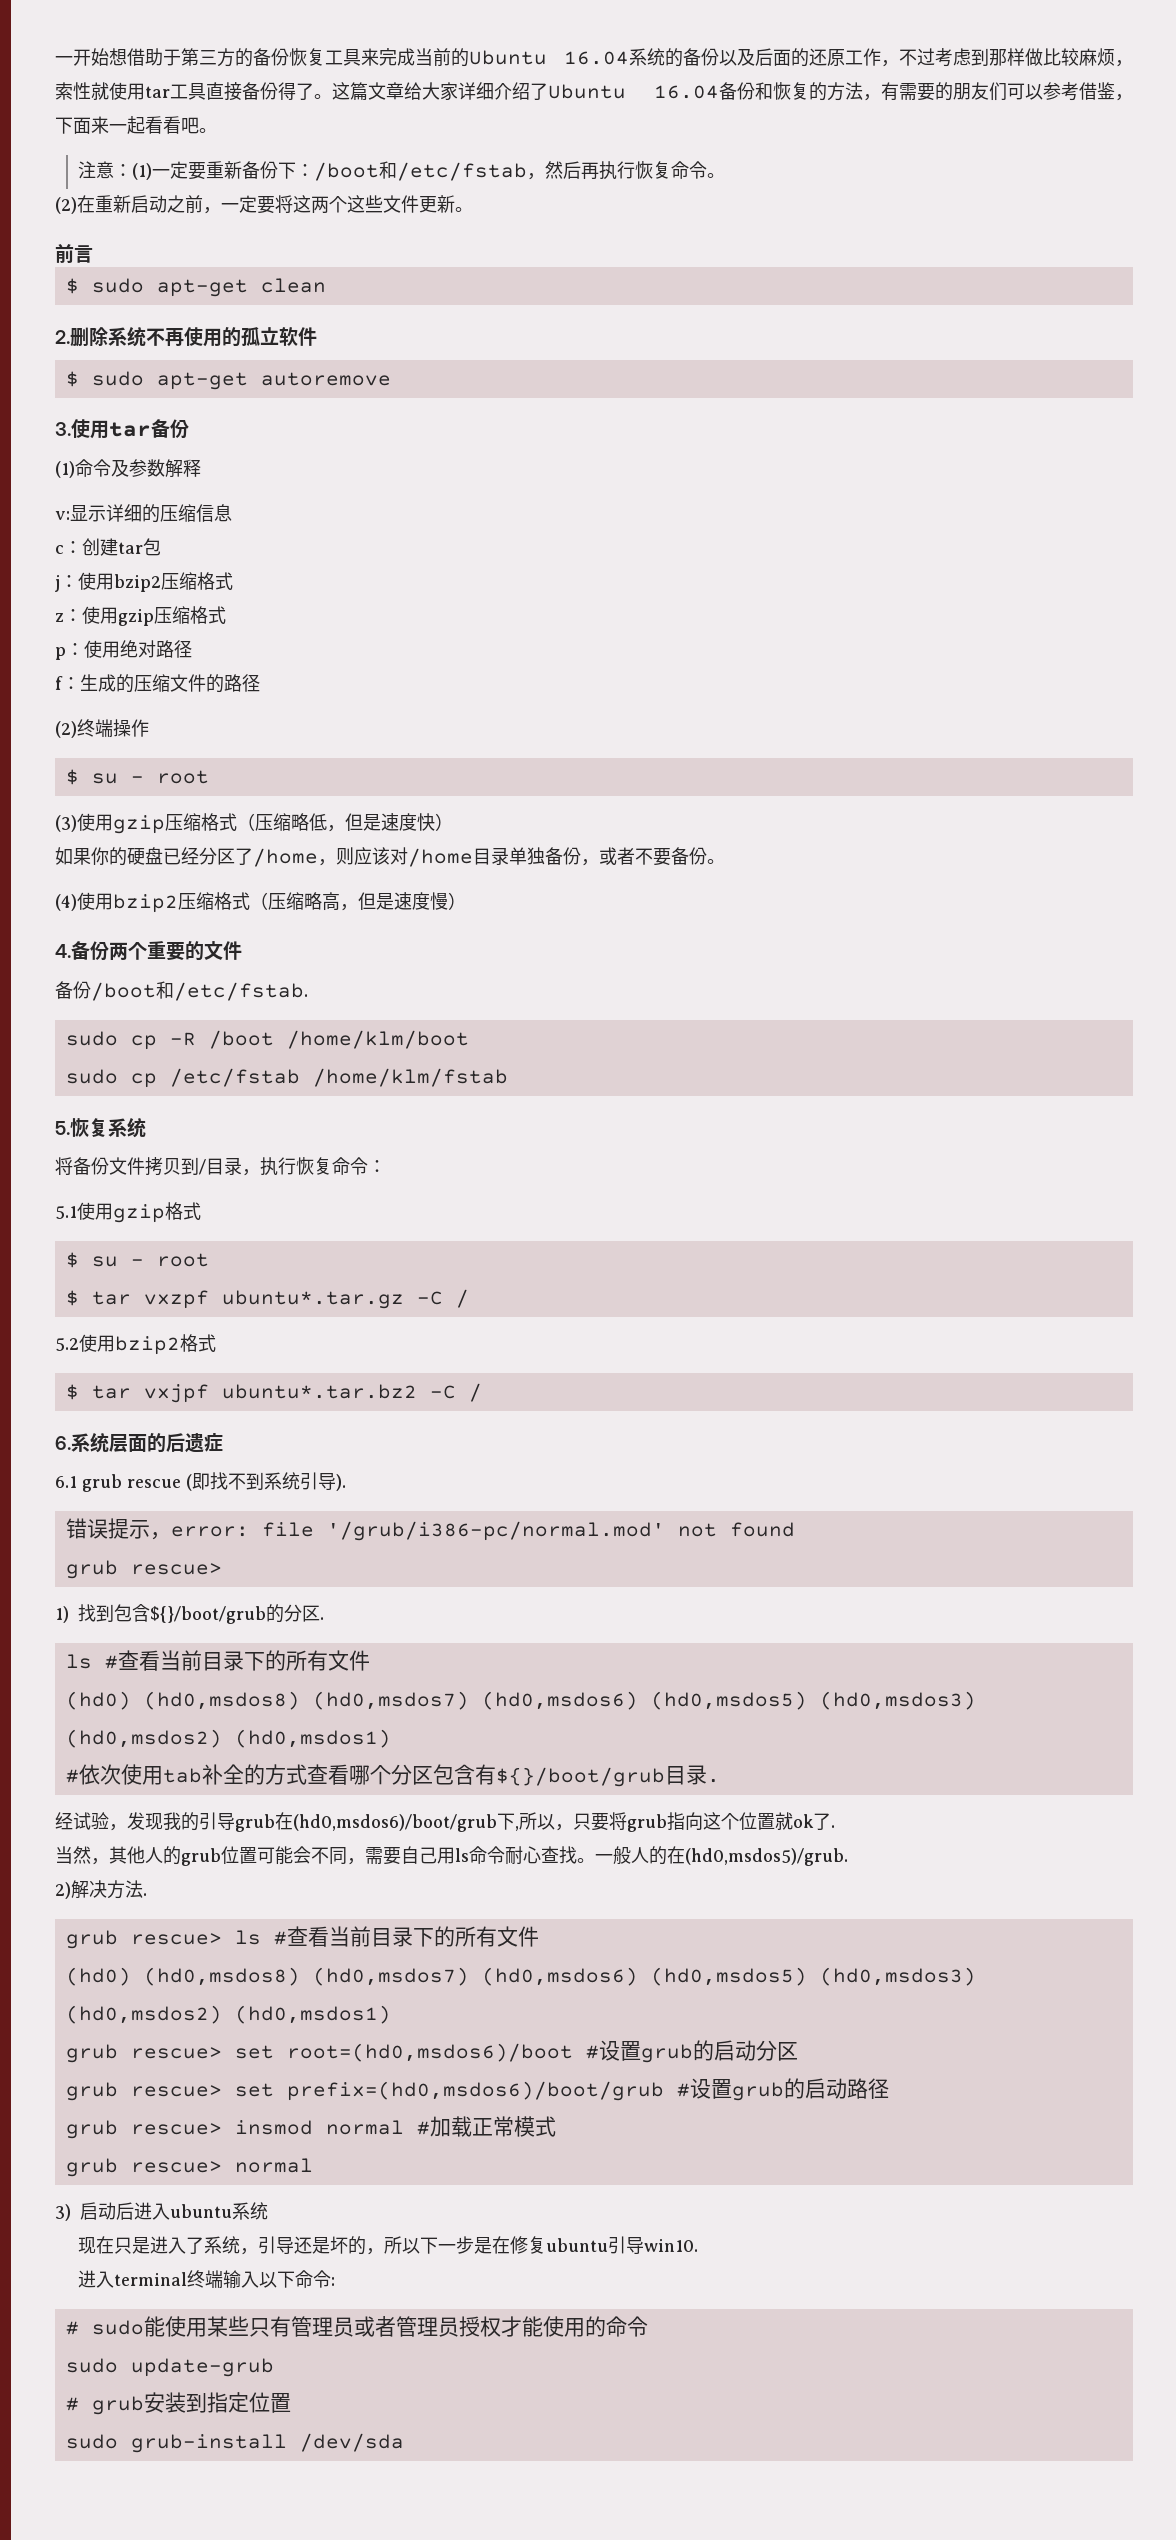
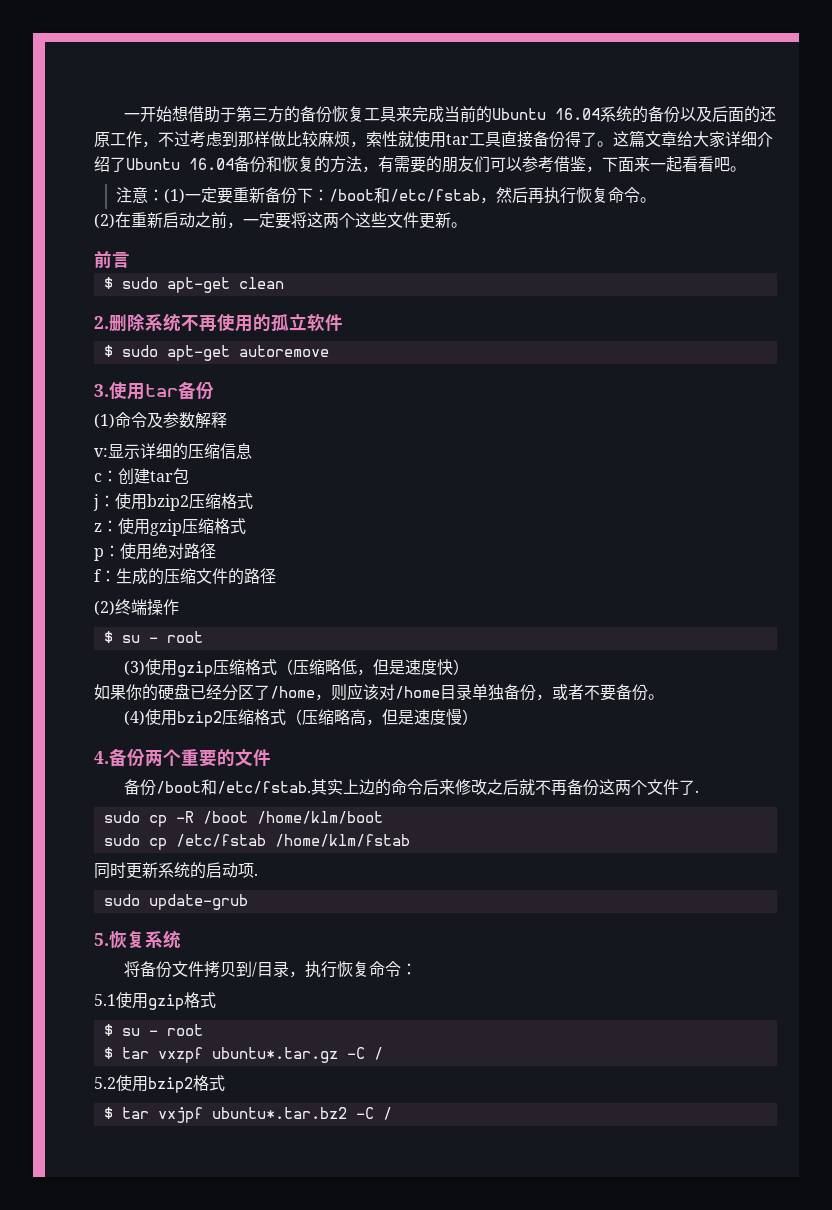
+ 其实上边的命令后来修改之后就不再备份这两个文件了.
+ 同时更新系统的启动项.
+ sudo update-grub
- 6.系统层面的后遗症
- 6.1 grub rescue (即找不到系统引导).
- 错误提示，error: file '/grub/i386-pc/normal.mod' not found
- grub rescue>
- 1)找到包含${}/boot/grub的分区.
- ls #查看当前目录下的所有文件
- (hd0) (hd0,msdos8) (hd0,msdos7) (hd0,msdos6) (hd0,msdos5) (hd0,msdos3) (hd0,msdos2) (hd0,msdos1)
- #依次使用tab补全的方式查看哪个分区包含有${}/boot/grub目录.
- 经试验，发现我的引导grub在(hd0,msdos6)/boot/grub下,所以，只要将grub指向这个位置就ok了.
- 当然，其他人的grub位置可能会不同，需要自己用ls命令耐心查找。一般人的在(hd0,msdos5)/grub.
- 2)解决方法.
- grub rescue> ls #查看当前目录下的所有文件
- (hd0) (hd0,msdos8) (hd0,msdos7) (hd0,msdos6) (hd0,msdos5) (hd0,msdos3) (hd0,msdos2) (hd0,msdos1)
- grub rescue> set root=(hd0,msdos6)/boot #设置grub的启动分区
- grub rescue> set prefix=(hd0,msdos6)/boot/grub #设置grub的启动路径
- grub rescue> insmod normal #加载正常模式
- grub rescue> normal
- 3)启动后进入ubuntu系统
- 现在只是进入了系统，引导还是坏的，所以下一步是在修复ubuntu引导win10.
- 进入terminal终端输入以下命令:
- # sudo能使用某些只有管理员或者管理员授权才能使用的命令
- sudo update-grub
- # grub安装到指定位置
- sudo grub-install /dev/sda

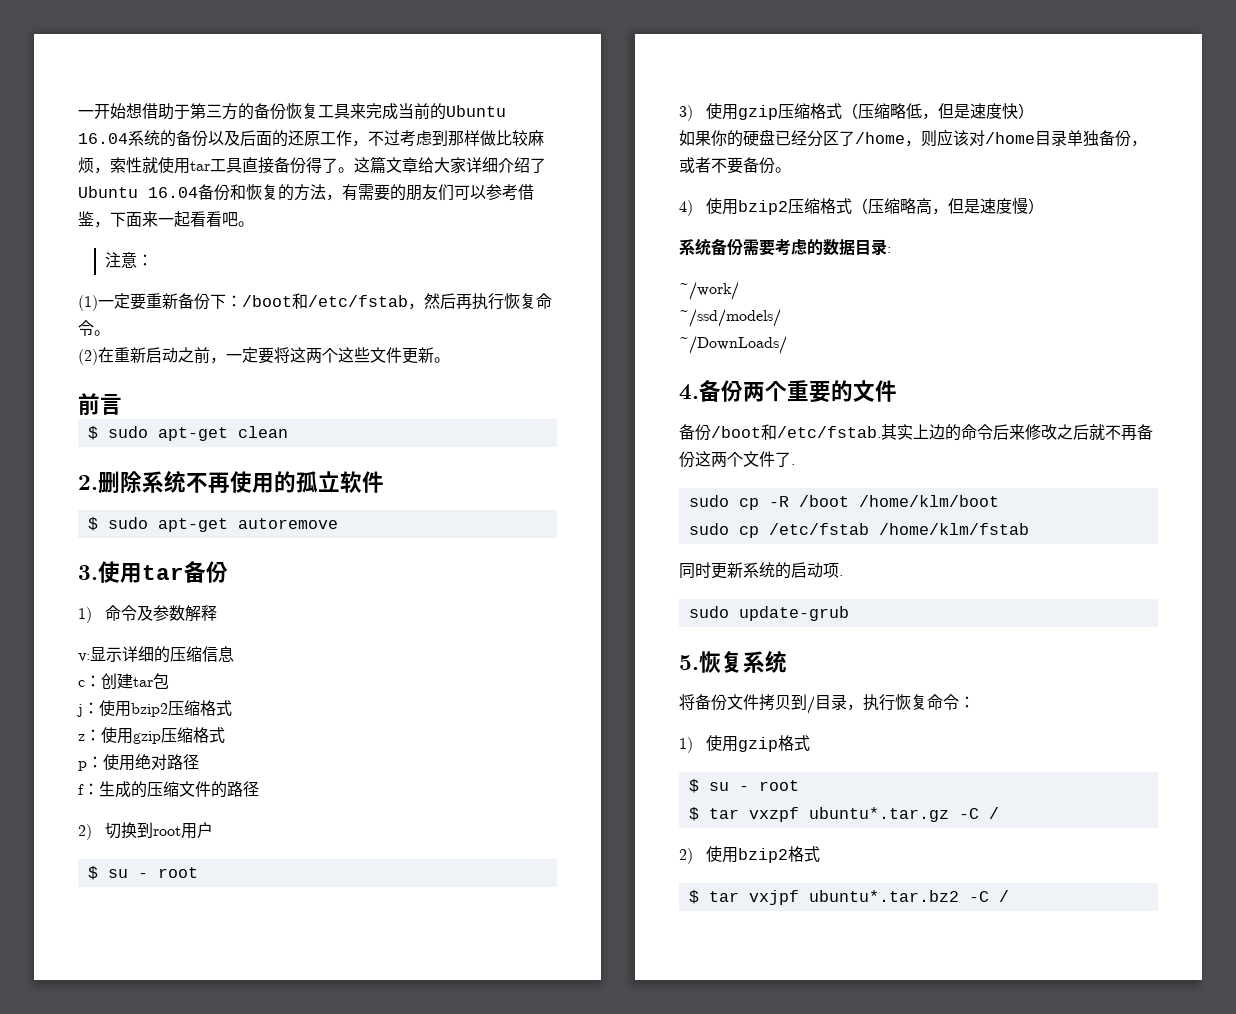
- 注意：(1)一定要重新备份下：/boot和/etc/fstab，然后再执行恢复命令。
+ 注意：
+ (1)一定要重新备份下：/boot和/etc/fstab，然后再执行恢复命令。
- (1)命令及参数解释
+ 1)命令及参数解释
- (2)终端操作
+ 2)切换到root用户
  $ su - root
- (3)使用gzip压缩格式（压缩略低，但是速度快）
+ 3)使用gzip压缩格式（压缩略低，但是速度快）
- (4)使用bzip2压缩格式（压缩略高，但是速度慢）
+ 4)使用bzip2压缩格式（压缩略高，但是速度慢）
+ 系统备份需要考虑的数据目录:
+ ~/work/
+ ~/ssd/models/
+ ~/DownLoads/
- 5.1使用gzip格式
+ 1)使用gzip格式
- 5.2使用bzip2格式
+ 2)使用bzip2格式

